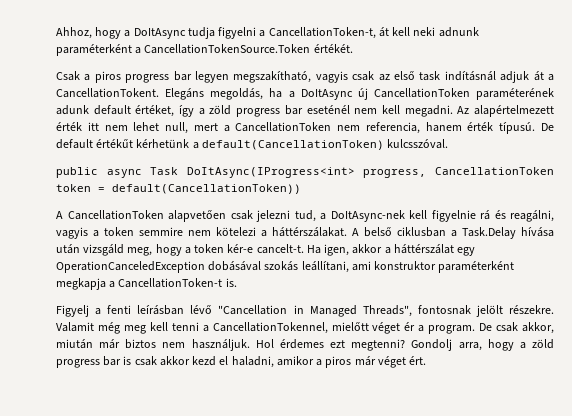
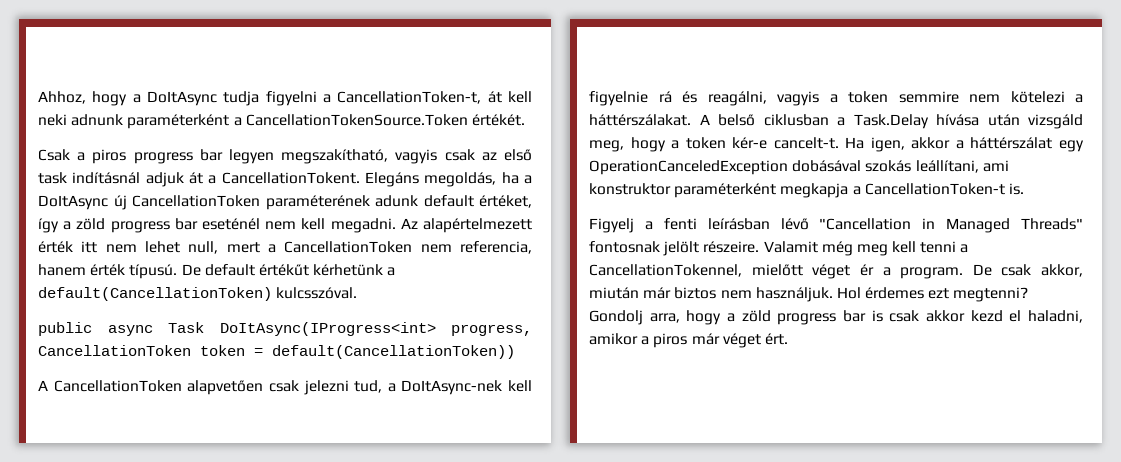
- Figyelj a fenti leírásban lévő "Cancellation in Managed Threads", fontosnak jelölt részekre.
+ Figyelj a fenti leírásban lévő "Cancellation in Managed Threads" fontosnak jelölt részeire.

